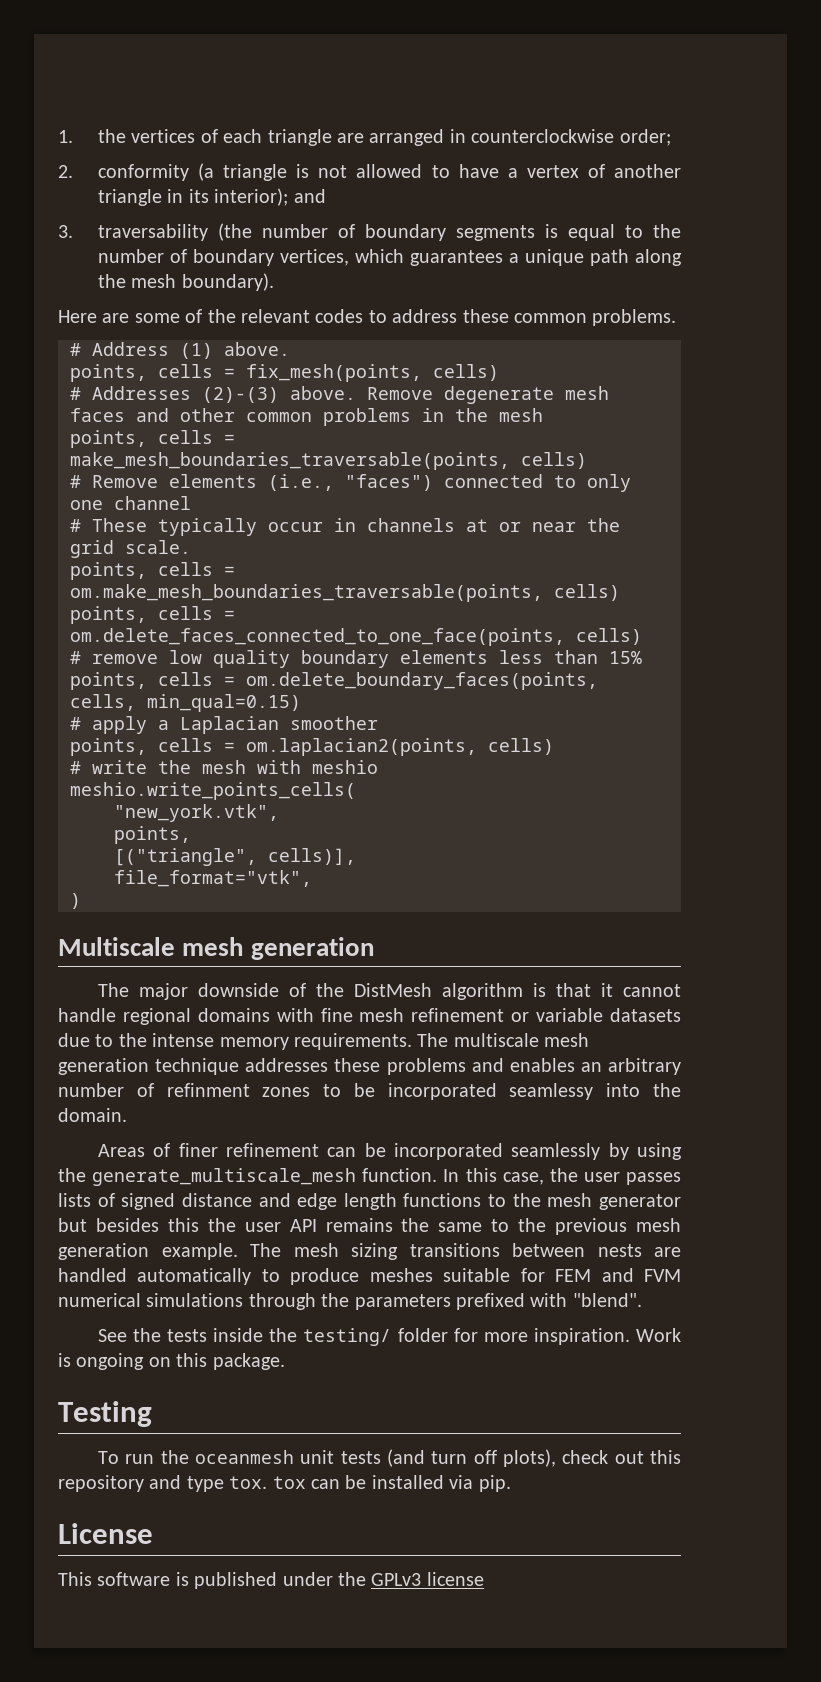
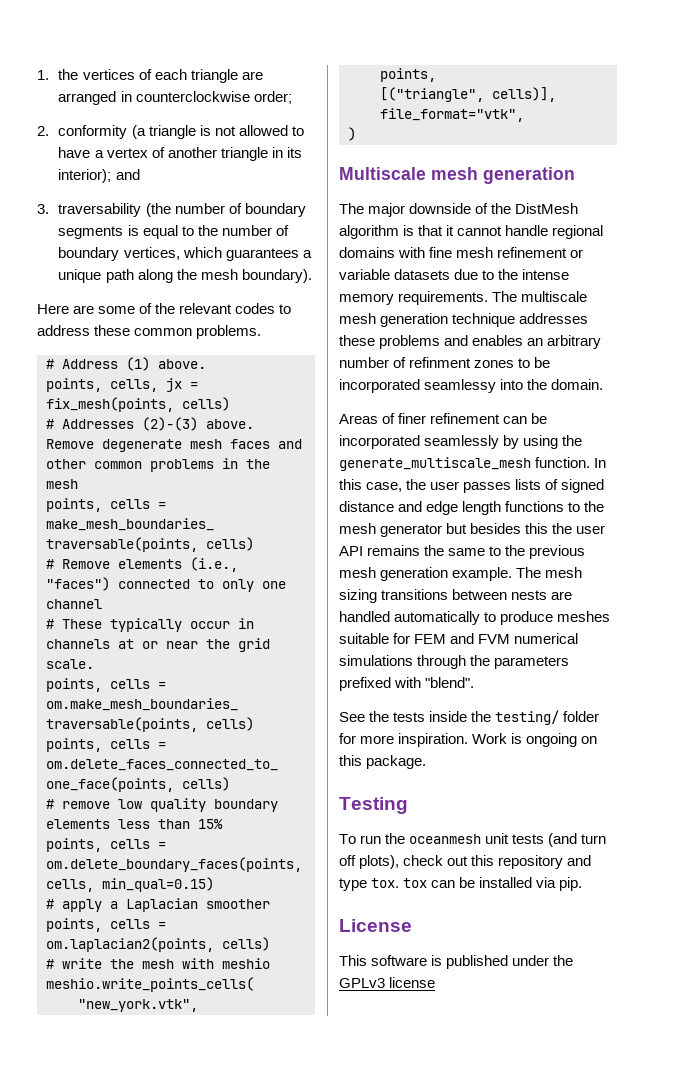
- points, cells = fix_mesh(points, cells)
+ points, cells, jx = fix_mesh(points, cells)

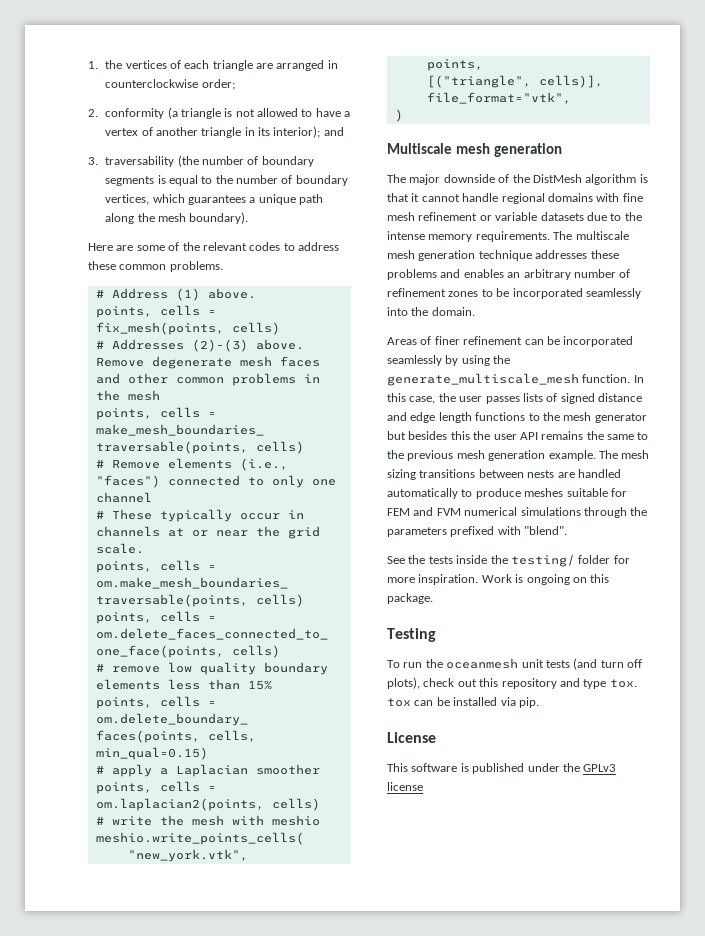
- points, cells, jx = fix_mesh(points, cells)
+ points, cells = fix_mesh(points, cells)
- The multiscale mesh generation technique addresses these problems and enables an arbitrary number of refinment zones to be incorporated seamlessy into the domain.
+ The multiscale mesh generation technique addresses these problems and enables an arbitrary number of refinement zones to be incorporated seamlessly into the domain.

